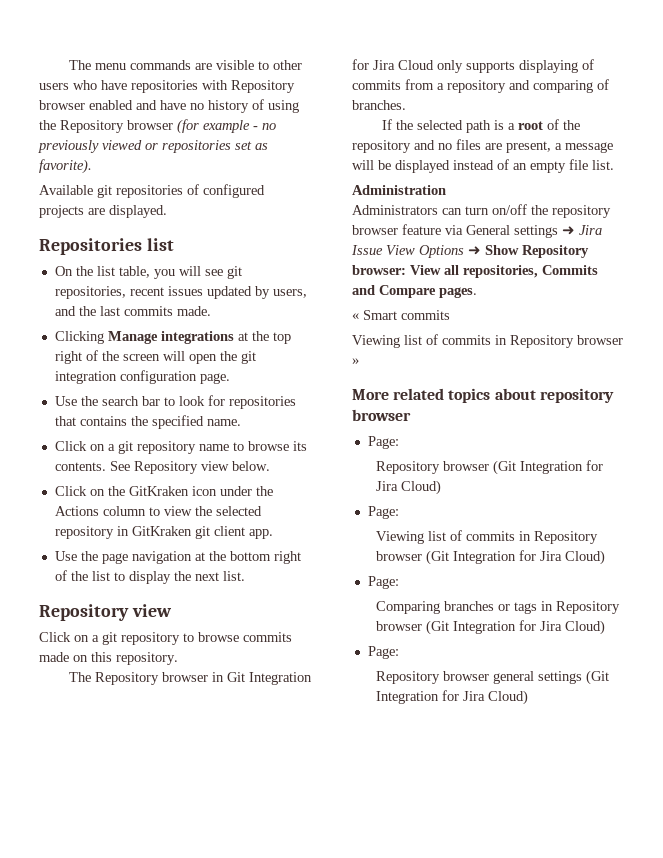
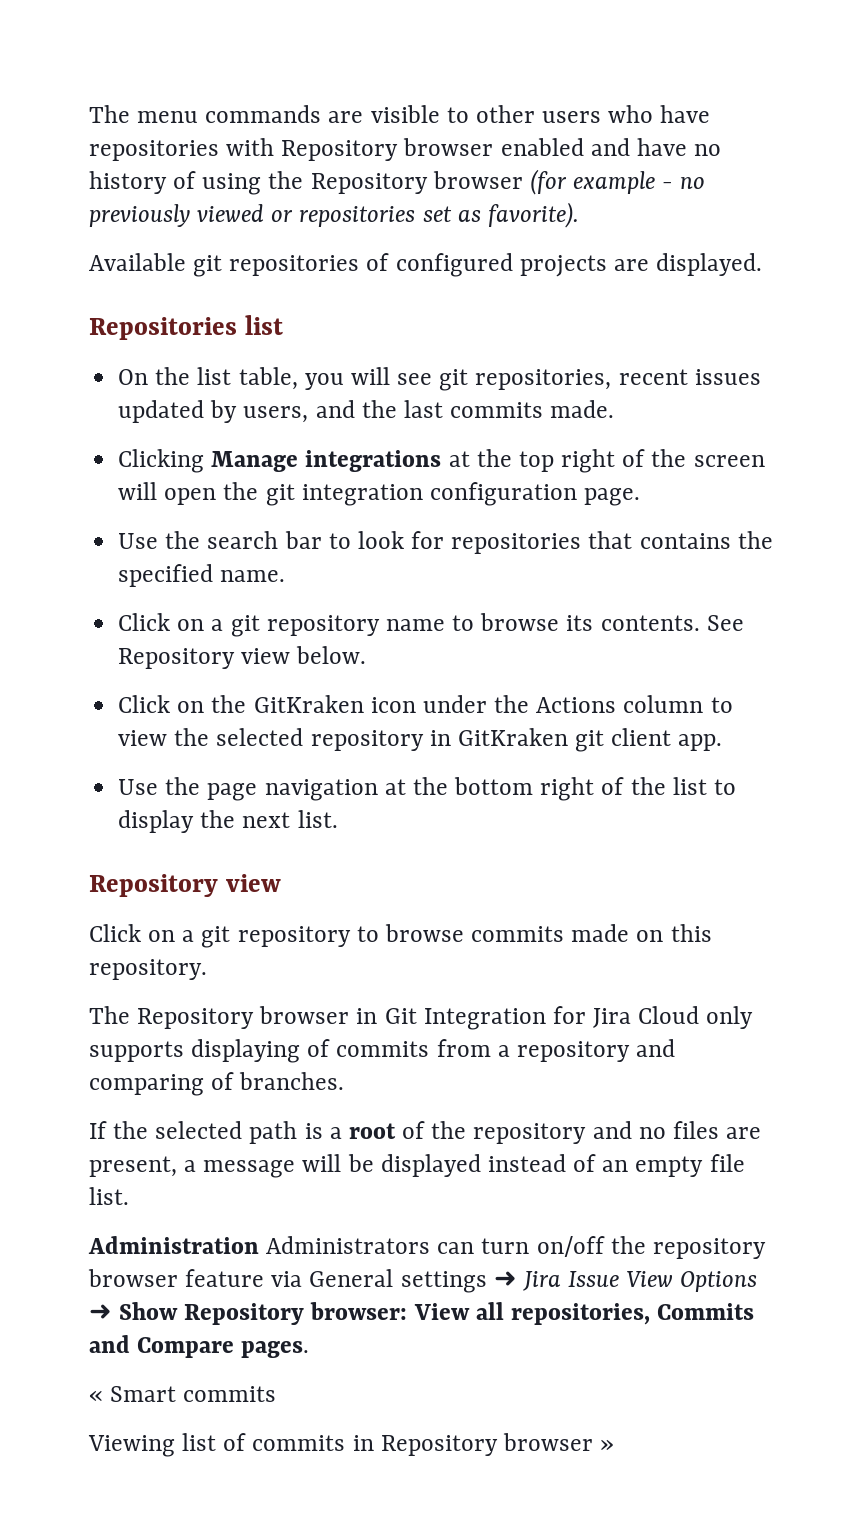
- Administration
- Administrators can turn on/off the repository browser feature via General settings ➜ Jira Issue View Options ➜ Show Repository browser: View all repositories, Commits and Compare pages.
+ Administration Administrators can turn on/off the repository browser feature via General settings ➜ Jira Issue View Options ➜ Show Repository browser: View all repositories, Commits and Compare pages.
- More related topics about repository browser
- Page:
- Repository browser (Git Integration for Jira Cloud)
- Page:
- Viewing list of commits in Repository browser (Git Integration for Jira Cloud)
- Page:
- Comparing branches or tags in Repository browser (Git Integration for Jira Cloud)
- Page:
- Repository browser general settings (Git Integration for Jira Cloud)

